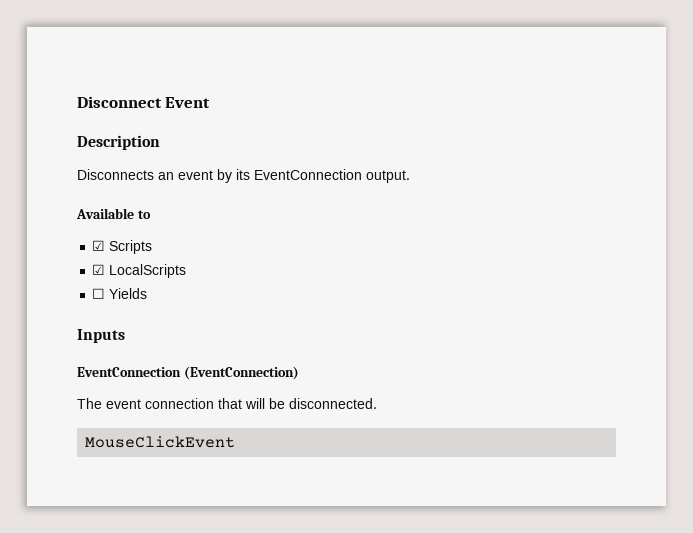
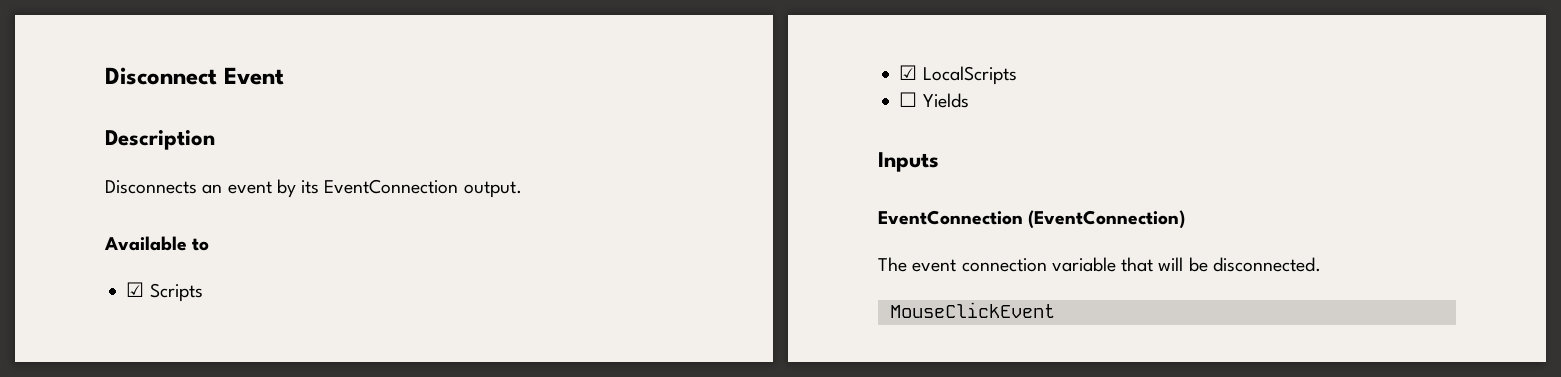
- The event connection that will be disconnected.
+ The event connection variable that will be disconnected.

